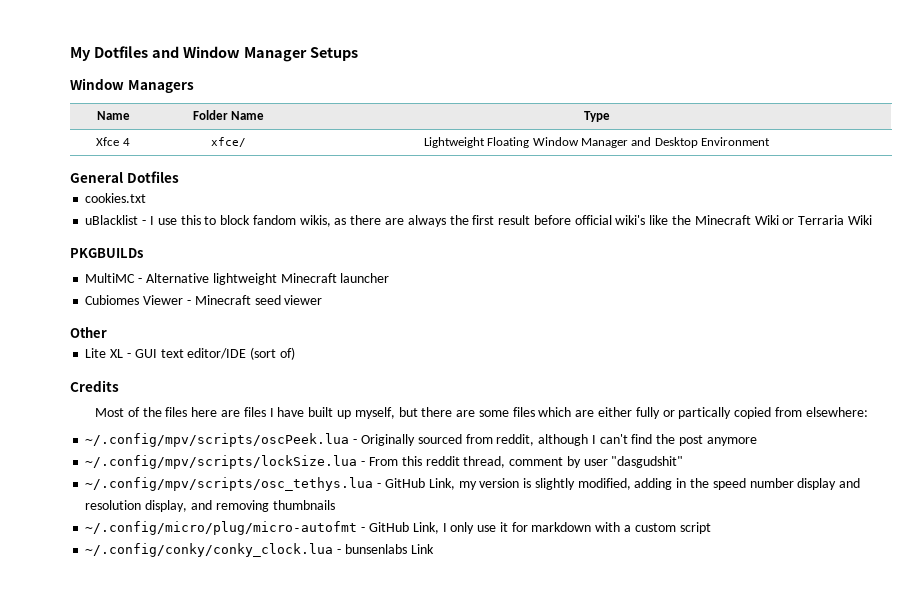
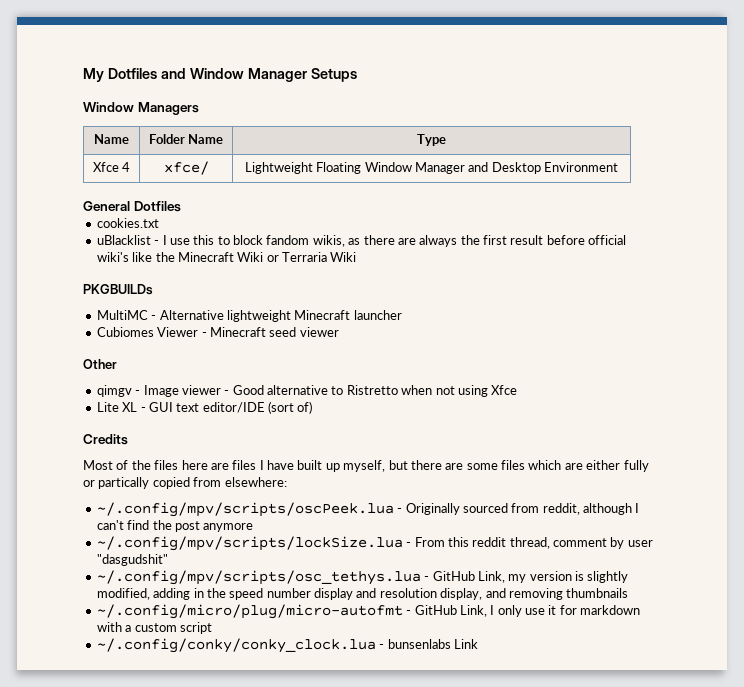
+ qimgv - Image viewer - Good alternative to Ristretto when not using Xfce

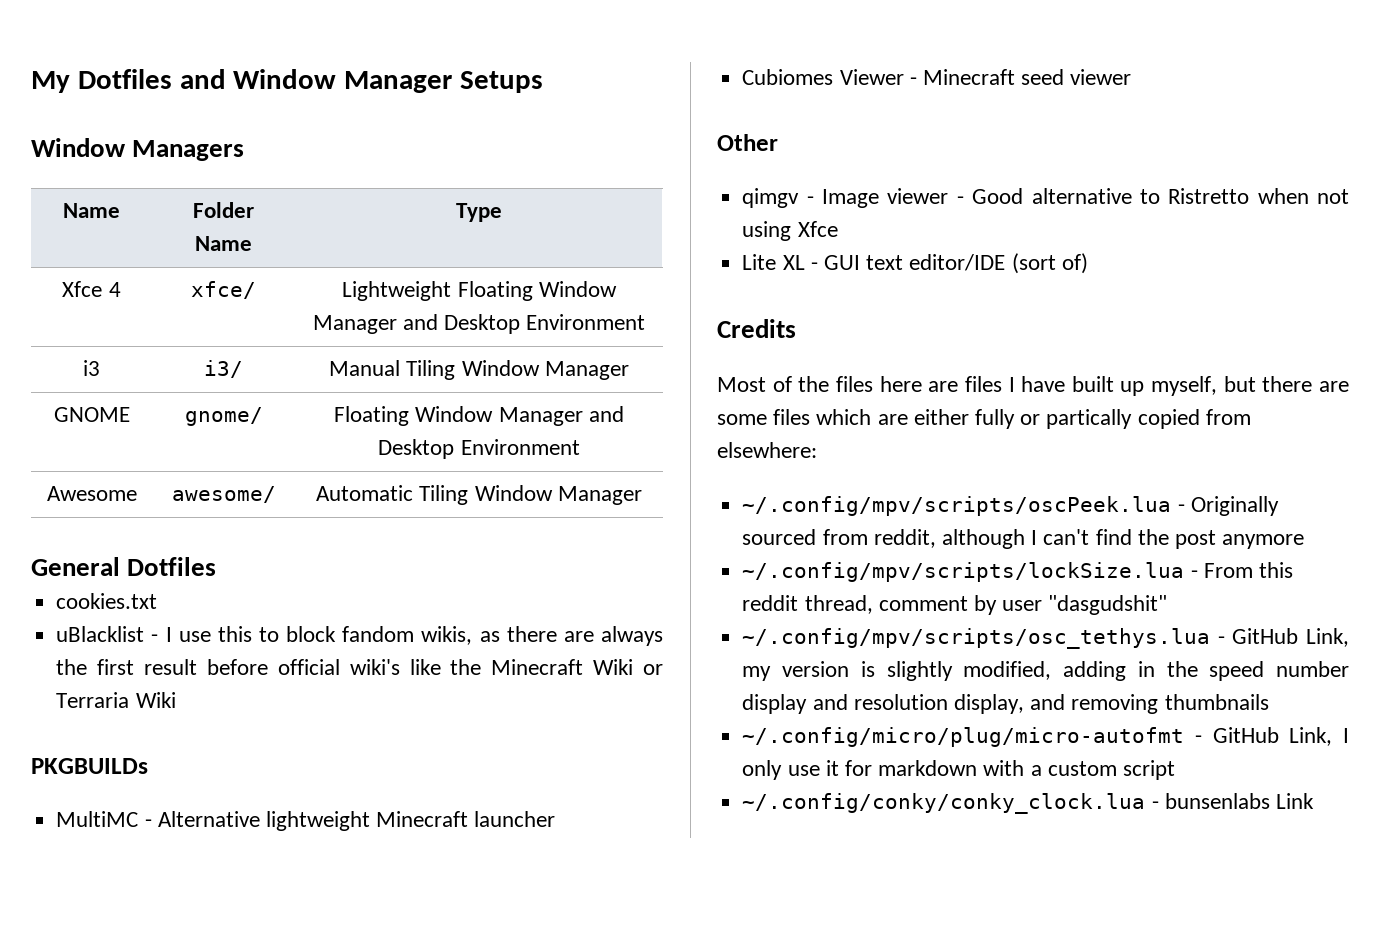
+ i3 | i3/ | Manual Tiling Window Manager
+ GNOME | gnome/ | Floating Window Manager and Desktop Environment
+ Awesome | awesome/ | Automatic Tiling Window Manager

